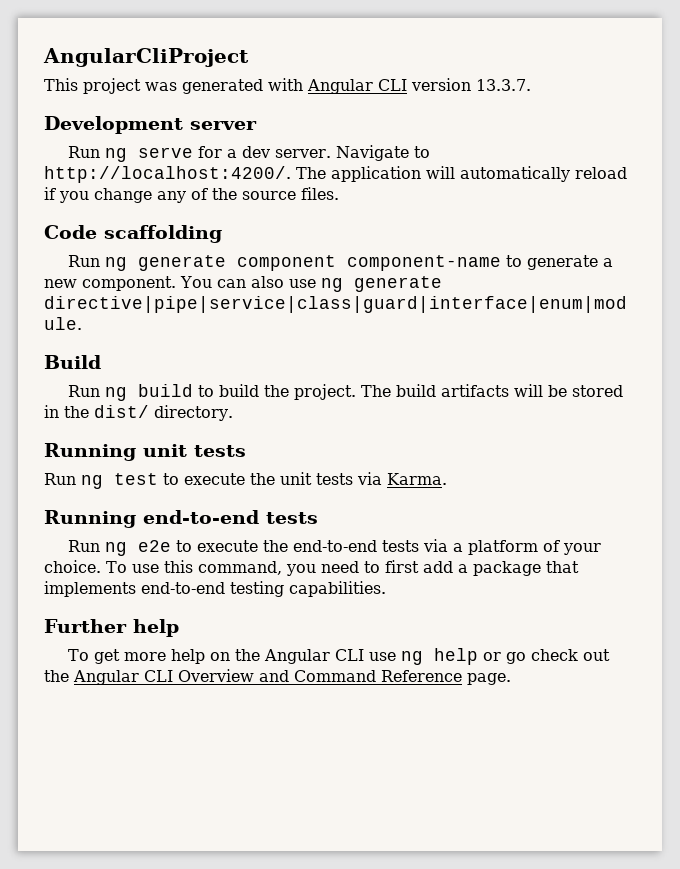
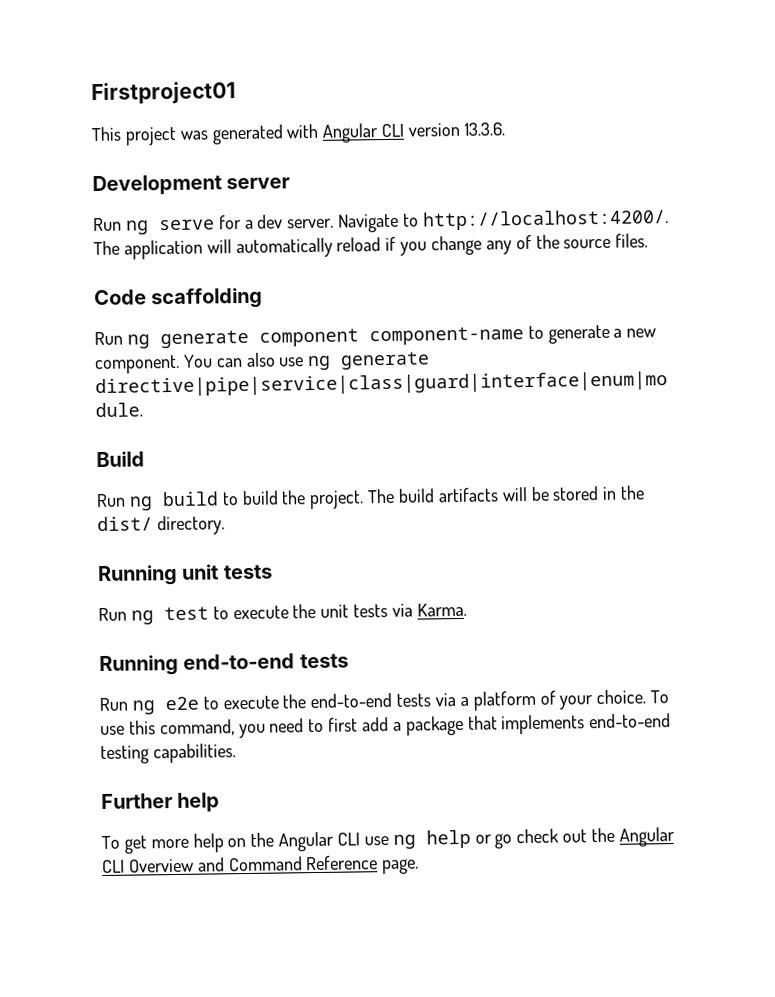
- AngularCliProject
+ Firstproject01
- This project was generated with Angular CLI version 13.3.7.
+ This project was generated with Angular CLI version 13.3.6.

